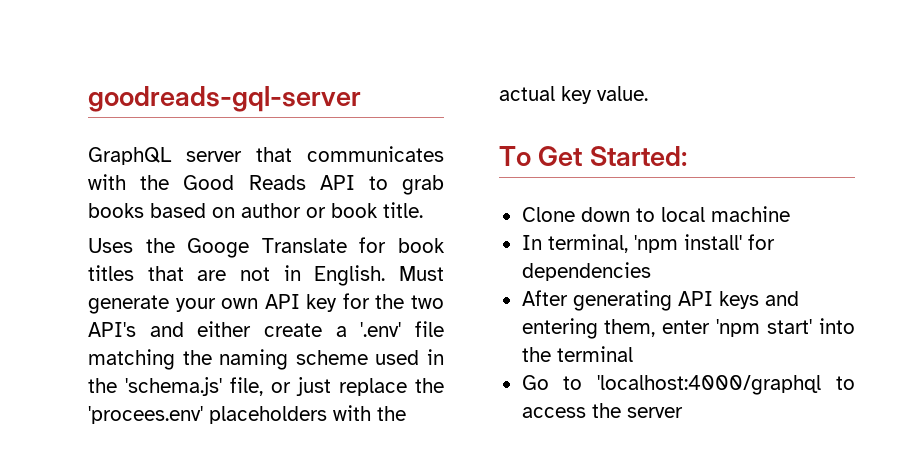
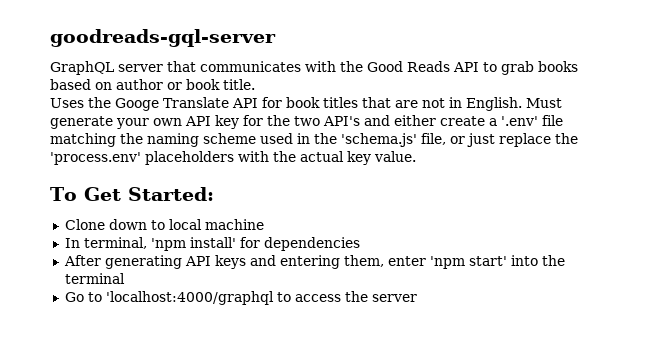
- Uses the Googe Translate for book titles that are not in English.
+ Uses the Googe Translate API for book titles that are not in English.
- Must generate your own API key for the two API's and either create a '.env' file matching the naming scheme used in the 'schema.js' file, or just replace the 'procees.env' placeholders with the actual key value.
+ Must generate your own API key for the two API's and either create a '.env' file matching the naming scheme used in the 'schema.js' file, or just replace the 'process.env' placeholders with the actual key value.

